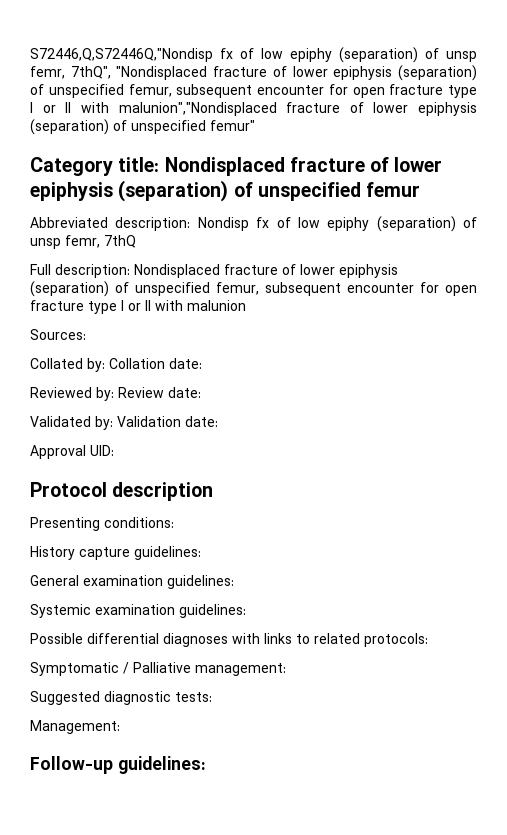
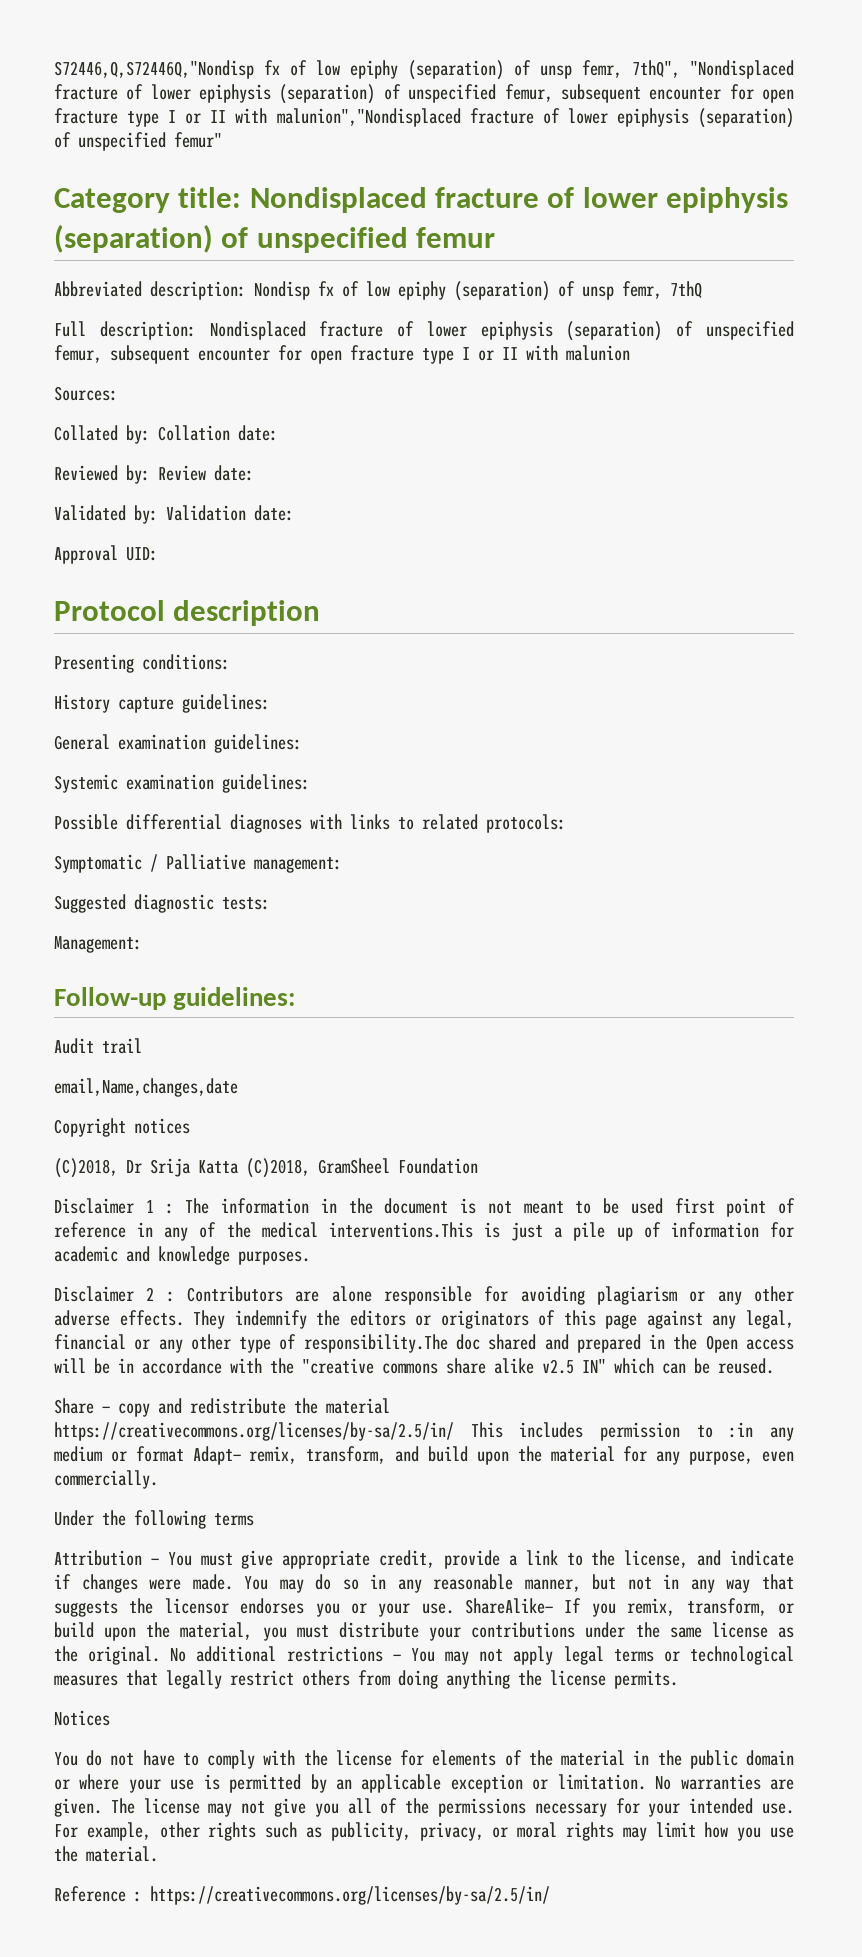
+ Audit trail
+ email,Name,changes,date
+ Copyright notices
+ (C)2018, Dr Srija Katta (C)2018, GramSheel Foundation
+ Disclaimer 1 : The information in the document is not meant to be used first point of reference in any of the medical interventions.This is just a pile up of information for academic and knowledge purposes.
+ Disclaimer 2 : Contributors are alone responsible for avoiding plagiarism or any other adverse effects. They indemnify the editors or originators of this page against any legal, financial or any other type of responsibility.The doc shared and prepared in the Open access will be in accordance with the "creative commons share alike v2.5 IN" which can be reused.
+ Share — copy and redistribute the material https://creativecommons.org/licenses/by-sa/2.5/in/ This includes permission to :in any medium or format Adapt— remix, transform, and build upon the material for any purpose, even commercially.
+ Under the following terms
+ Attribution — You must give appropriate credit, provide a link to the license, and indicate if changes were made. You may do so in any reasonable manner, but not in any way that suggests the licensor endorses you or your use. ShareAlike— If you remix, transform, or build upon the material, you must distribute your contributions under the same license as the original. No additional restrictions — You may not apply legal terms or technological measures that legally restrict others from doing anything the license permits.
+ Notices
+ You do not have to comply with the license for elements of the material in the public domain or where your use is permitted by an applicable exception or limitation. No warranties are given. The license may not give you all of the permissions necessary for your intended use. For example, other rights such as publicity, privacy, or moral rights may limit how you use the material.
+ Reference : https://creativecommons.org/licenses/by-sa/2.5/in/

